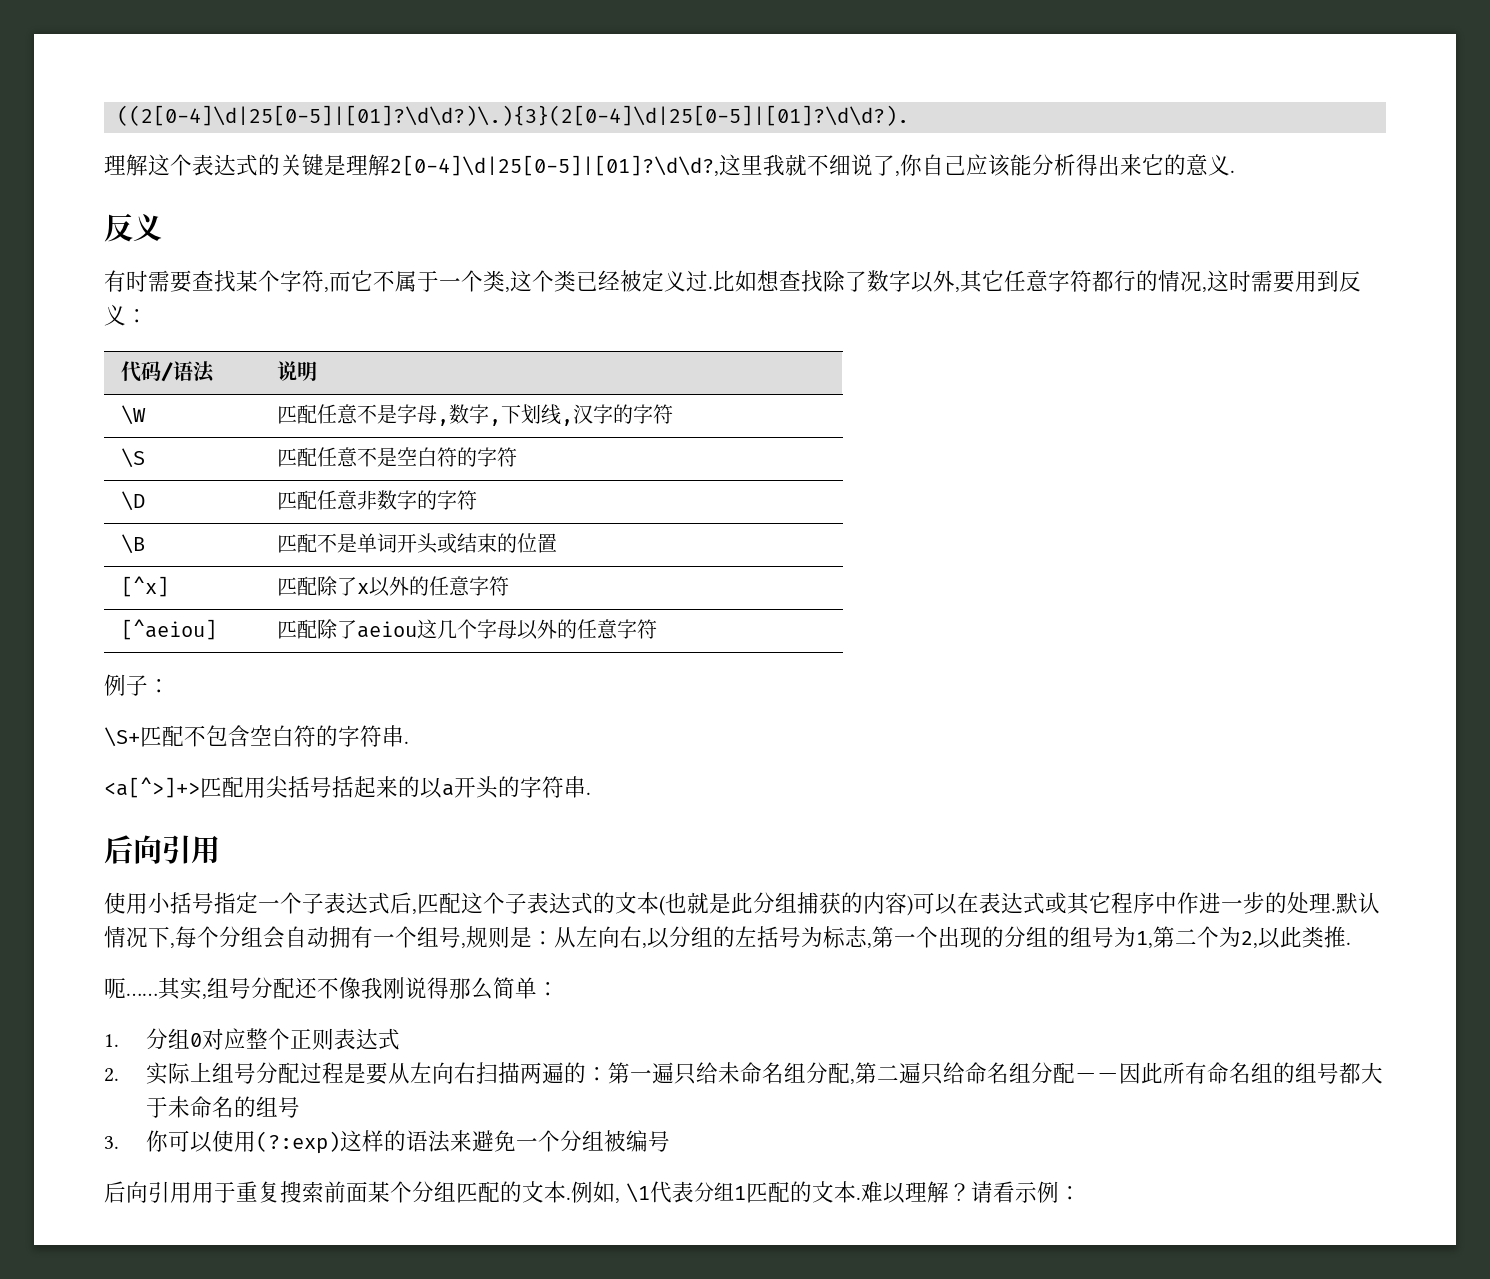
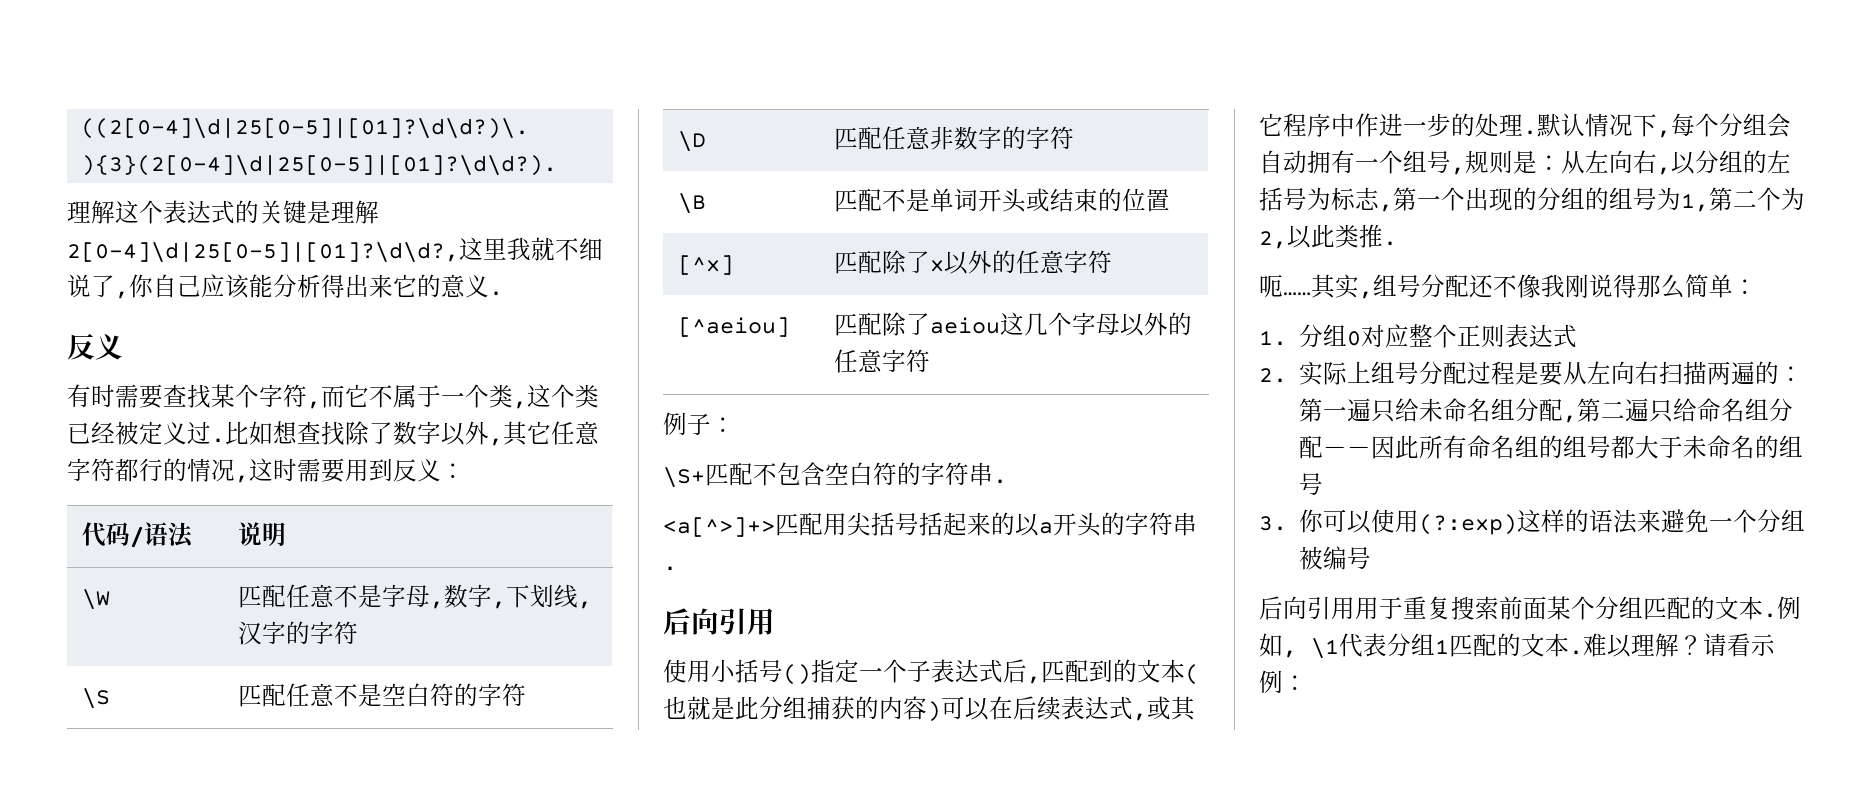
- 使用小括号指定一个子表达式后,匹配这个子表达式的文本(也就是此分组捕获的内容)可以在表达式或其它程序中作进一步的处理.
+ 使用小括号()指定一个子表达式后,匹配到的文本(也就是此分组捕获的内容)可以在后续表达式,或其它程序中作进一步的处理.

